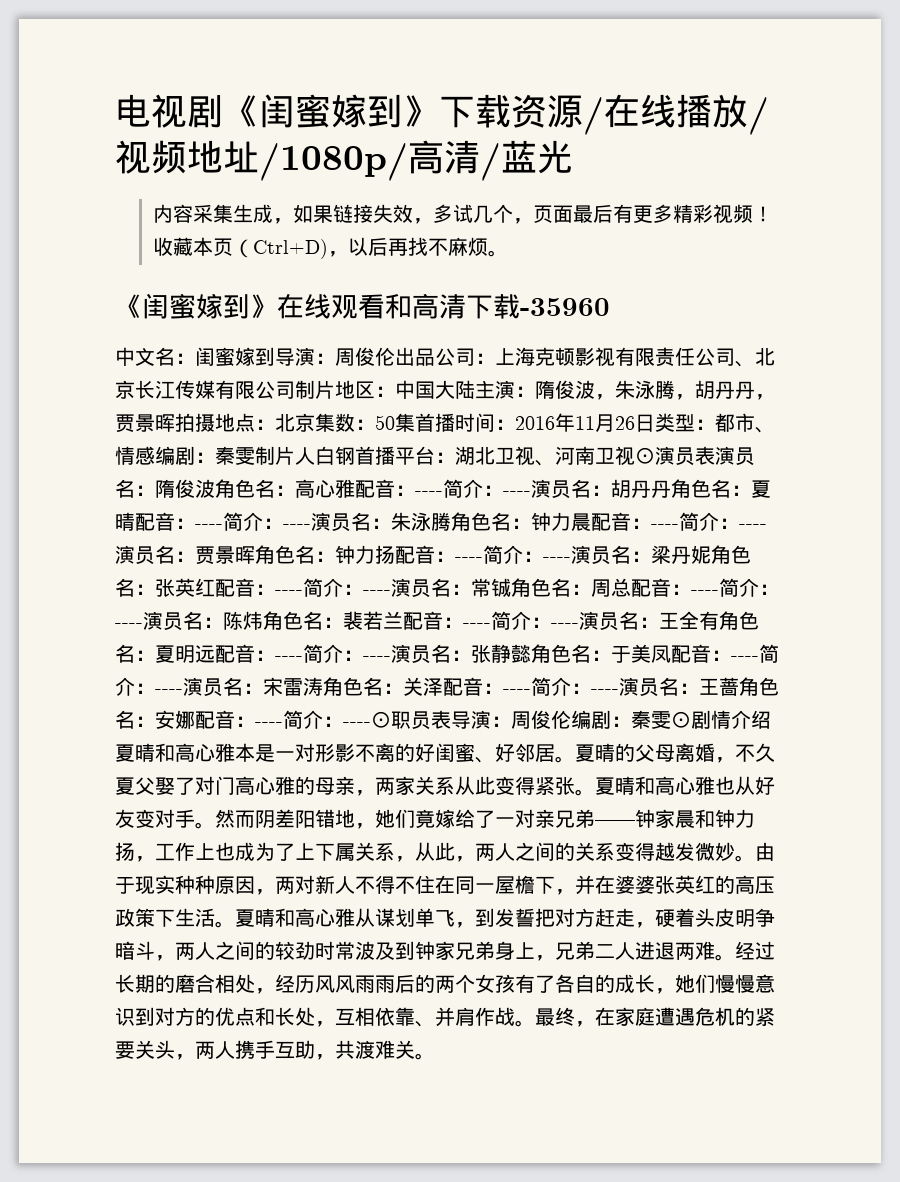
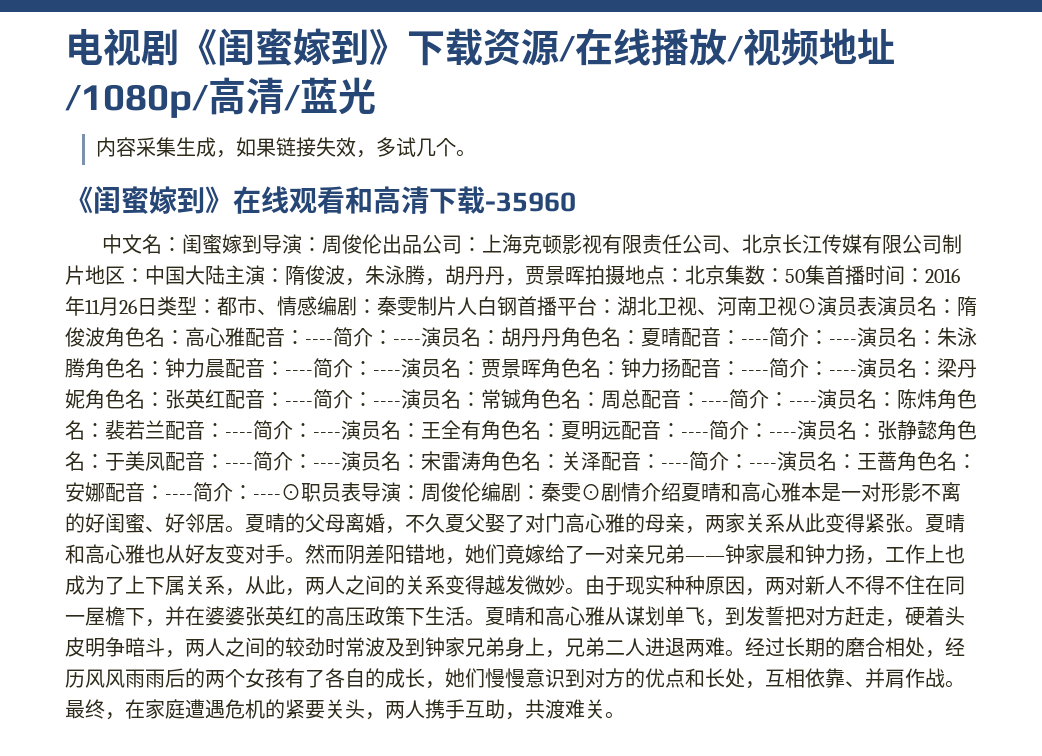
- 内容采集生成，如果链接失效，多试几个，页面最后有更多精彩视频！收藏本页（Ctrl+D)，以后再找不麻烦。
+ 内容采集生成，如果链接失效，多试几个。

